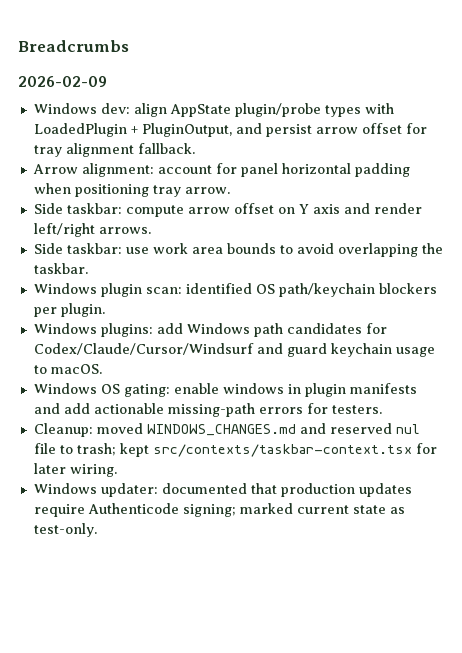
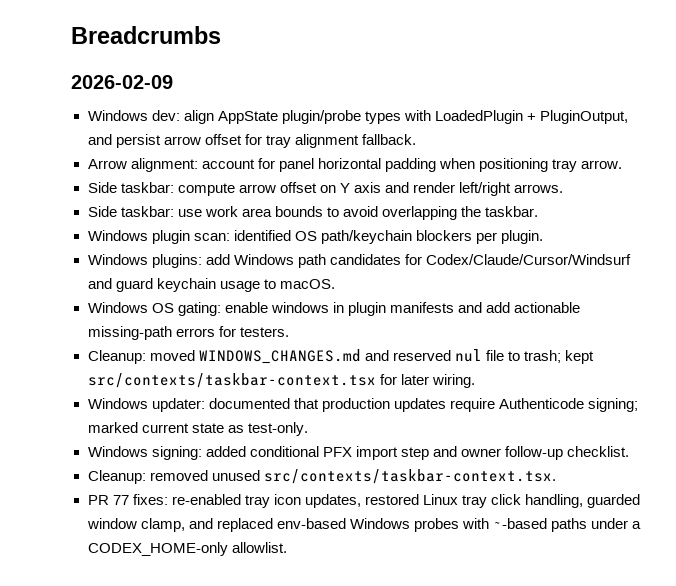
+ Windows signing: added conditional PFX import step and owner follow-up checklist.
+ Cleanup: removed unused src/contexts/taskbar-context.tsx.
+ PR 77 fixes: re-enabled tray icon updates, restored Linux tray click handling, guarded window clamp, and replaced env-based Windows probes with ~-based paths under a CODEX_HOME-only allowlist.

